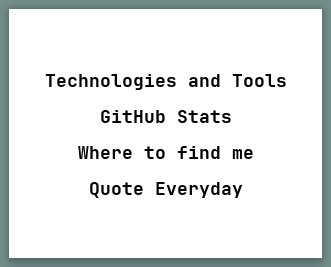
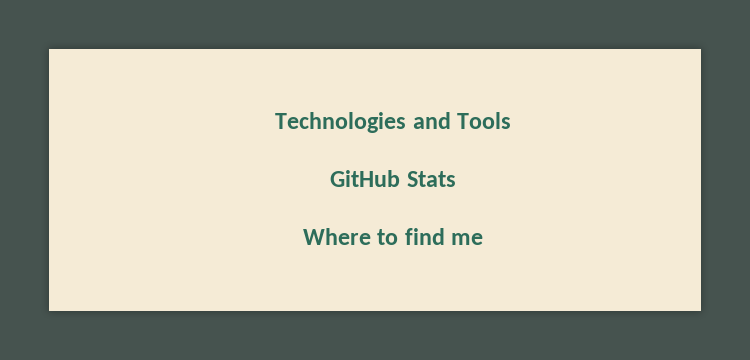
- Quote Everyday

